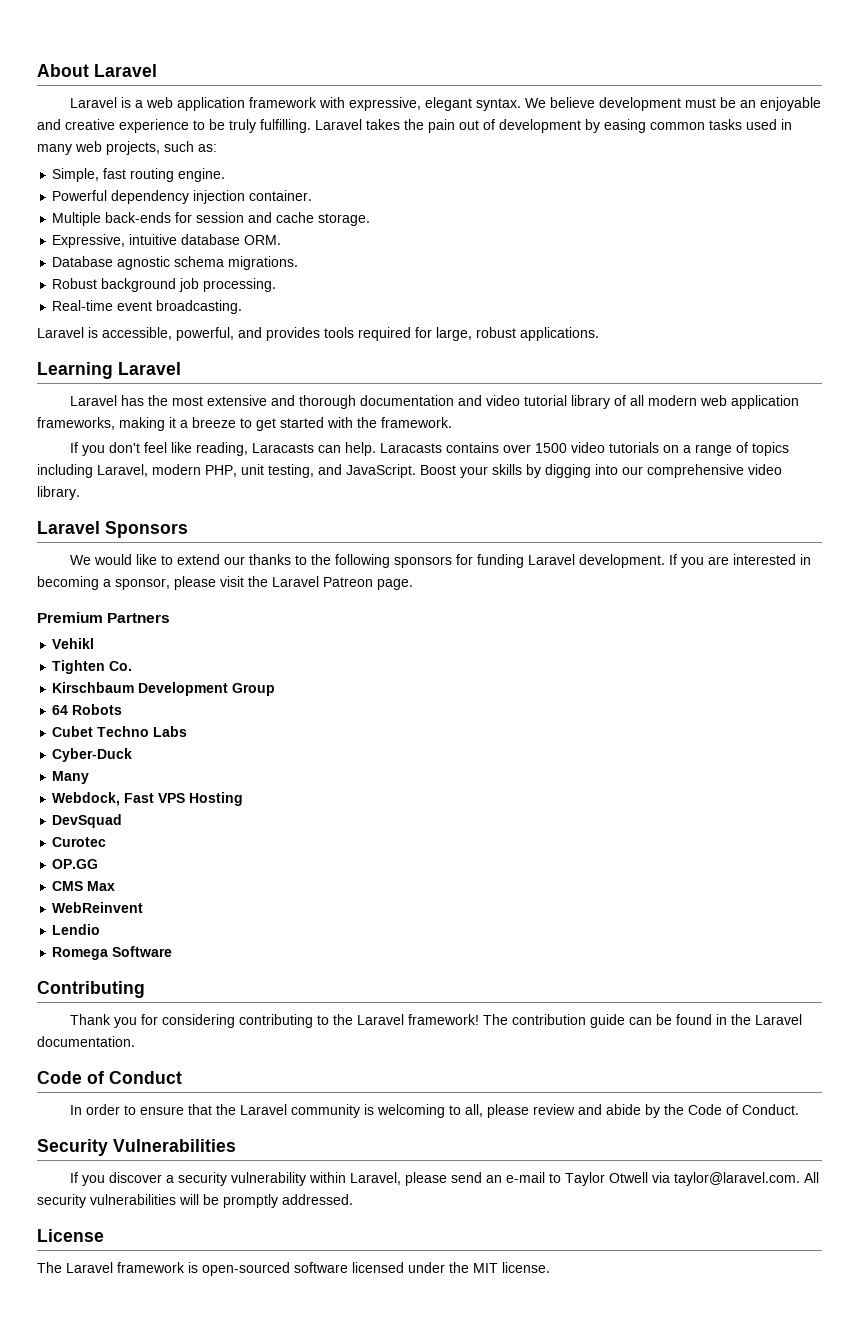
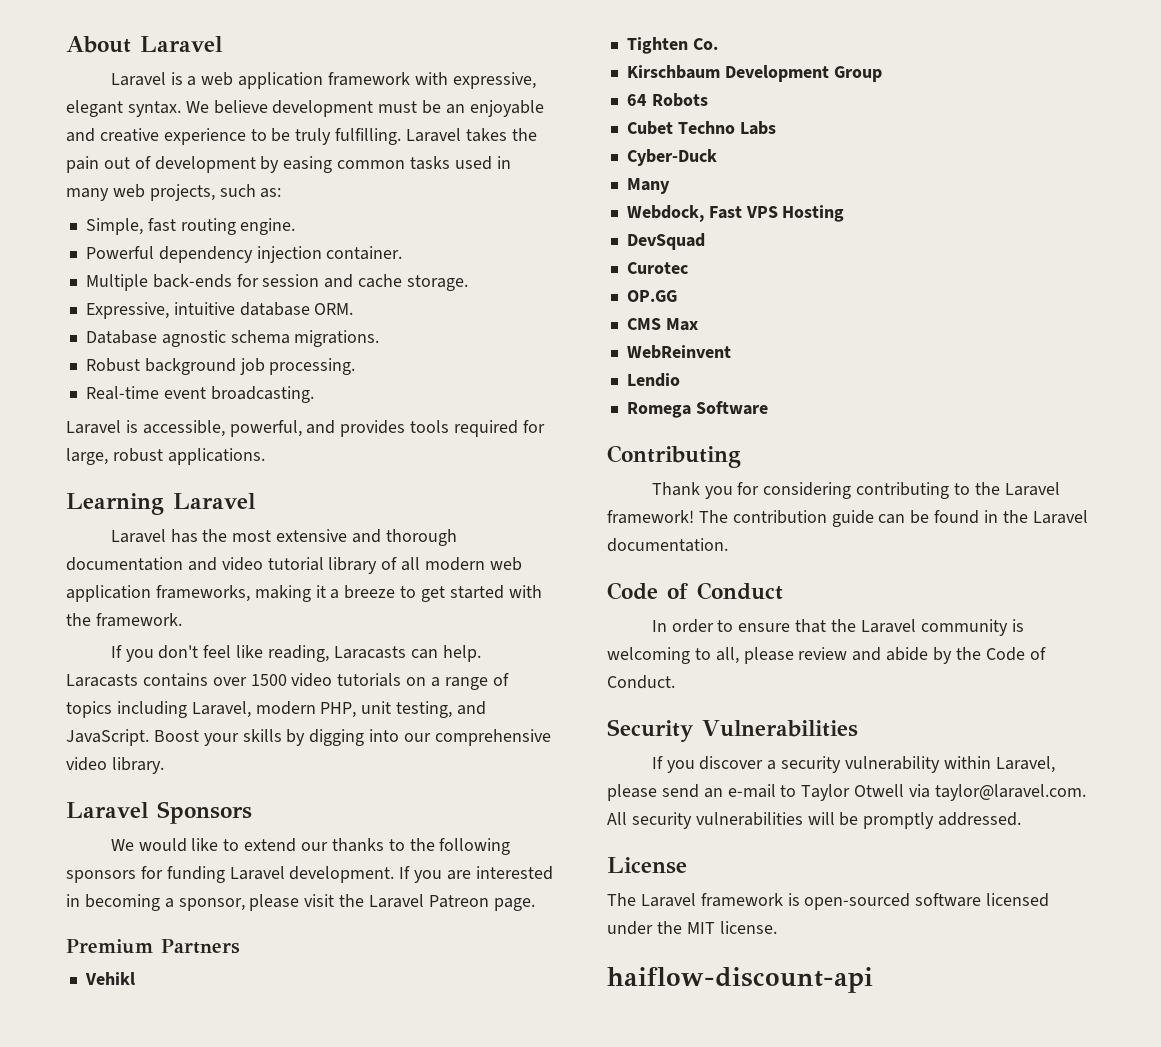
+ haiflow-discount-api

